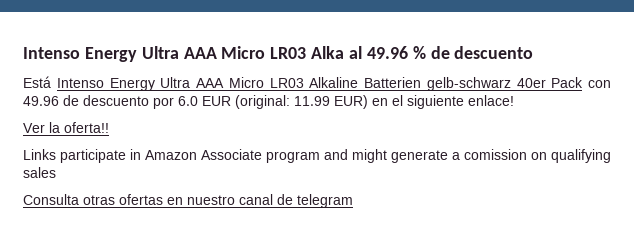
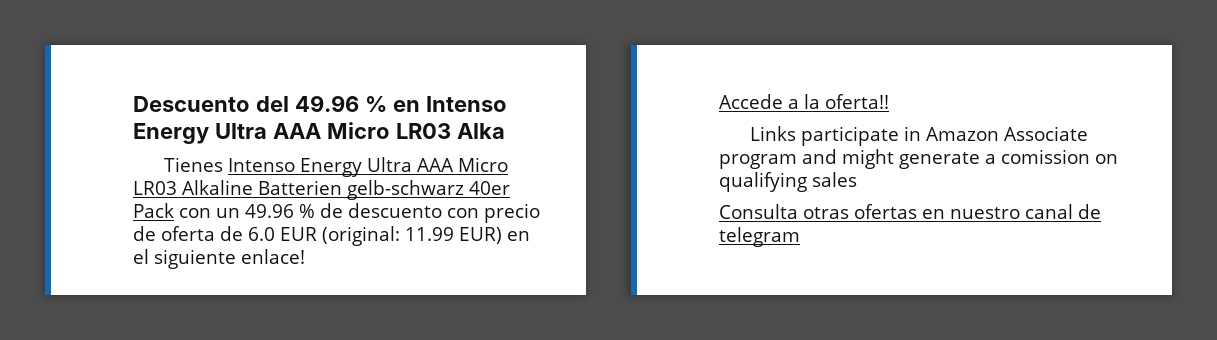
- Intenso Energy Ultra AAA Micro LR03 Alka al 49.96 % de descuento
- Está Intenso Energy Ultra AAA Micro LR03 Alkaline Batterien gelb-schwarz 40er Pack con 49.96 de descuento por 6.0 EUR (original: 11.99 EUR) en el siguiente enlace!
+ Descuento del 49.96 % en Intenso Energy Ultra AAA Micro LR03 Alka
+ Tienes Intenso Energy Ultra AAA Micro LR03 Alkaline Batterien gelb-schwarz 40er Pack con un 49.96 % de descuento con precio de oferta de 6.0 EUR (original: 11.99 EUR) en el siguiente enlace!
- Ver la oferta!!
+ Accede a la oferta!!

